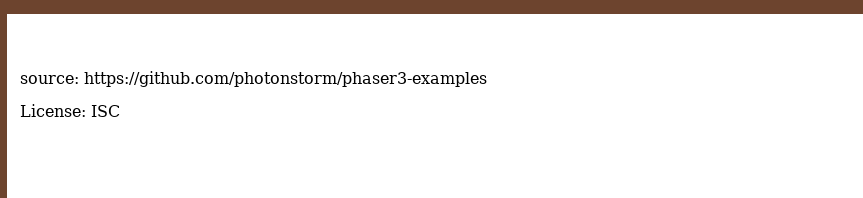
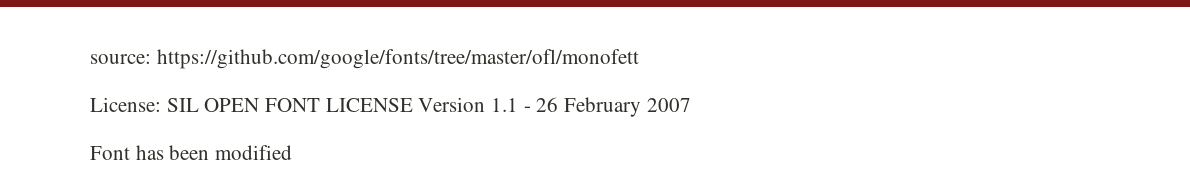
- source: https://github.com/photonstorm/phaser3-examples
+ source: https://github.com/google/fonts/tree/master/ofl/monofett
- License: ISC
+ License: SIL OPEN FONT LICENSE Version 1.1 - 26 February 2007
+ Font has been modified

